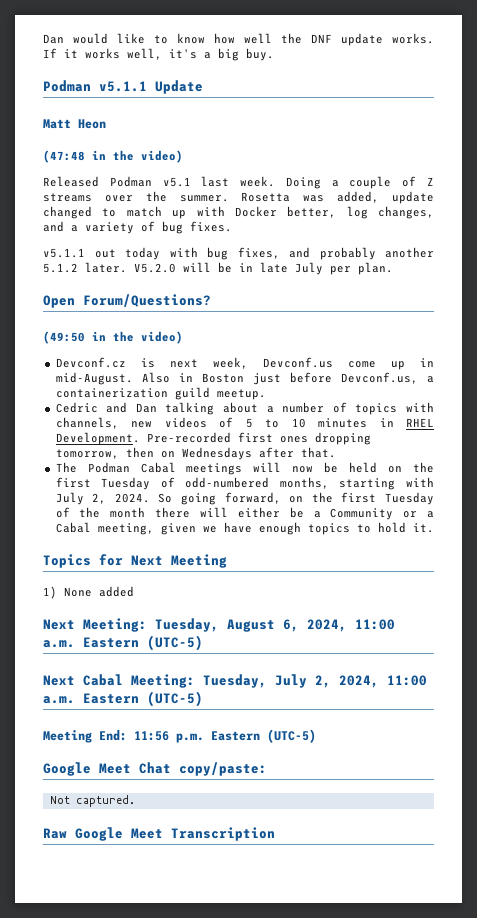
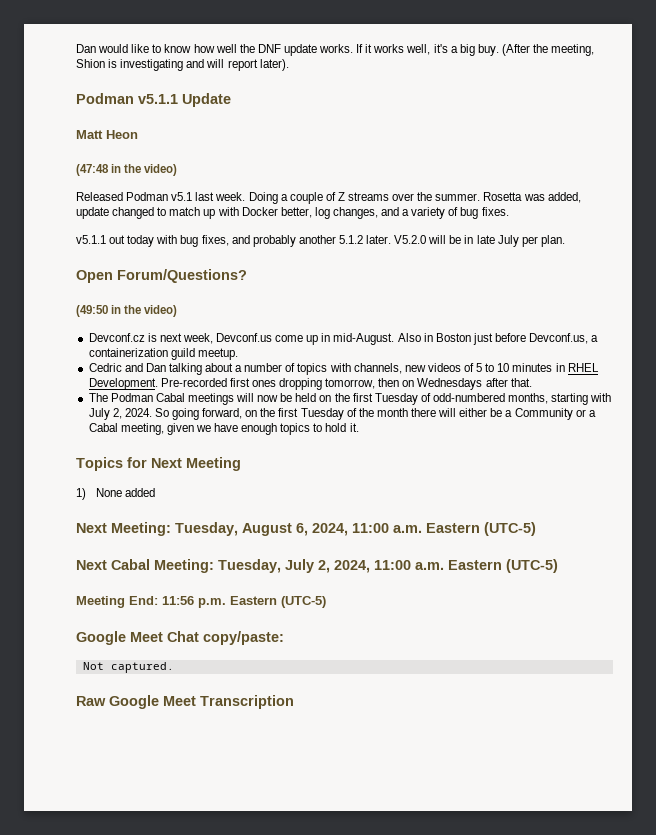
+ (After the meeting, Shion is investigating and will report later).

